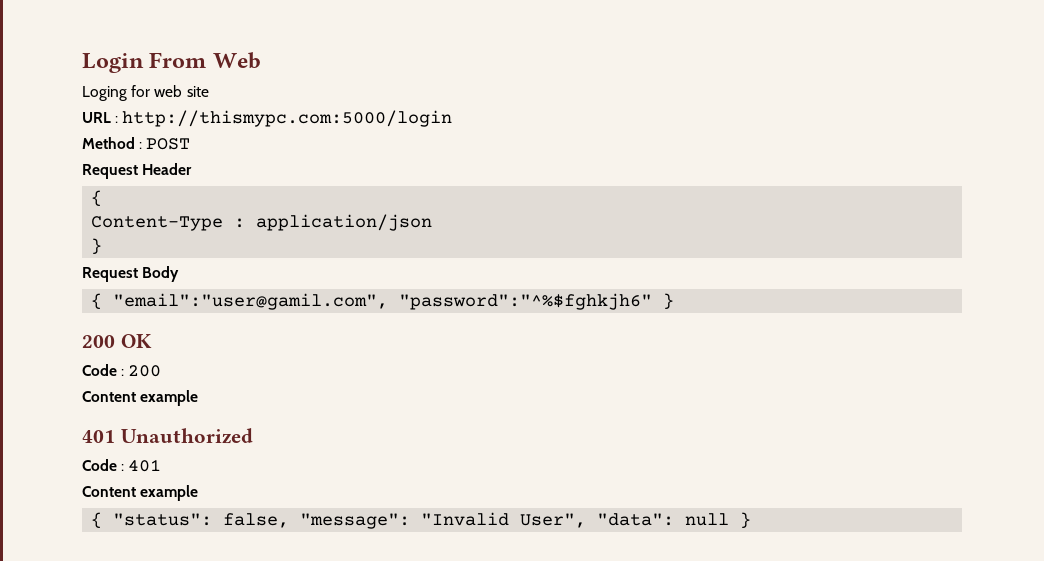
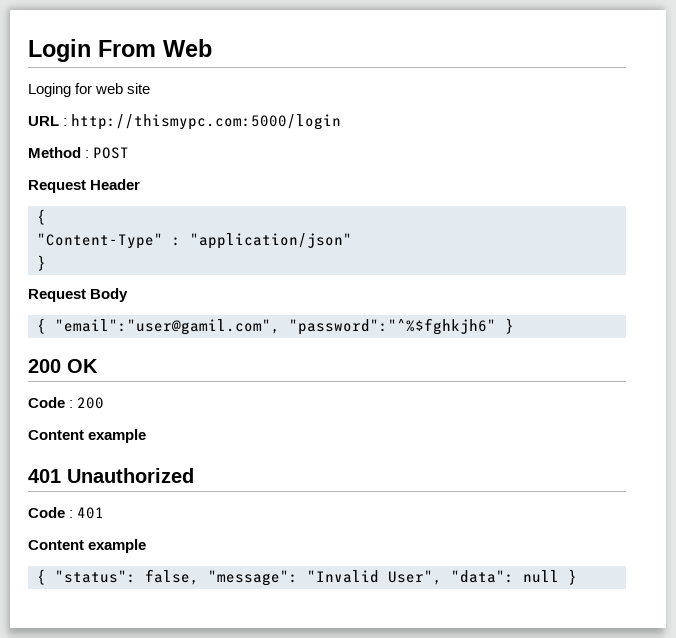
- Content-Type : application/json
+ "Content-Type" : "application/json"

